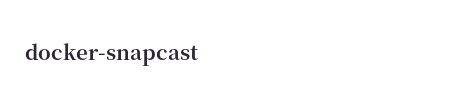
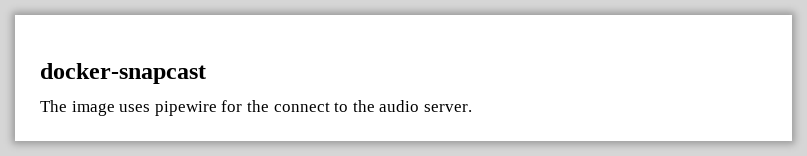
+ The image uses pipewire for the connect to the audio server.

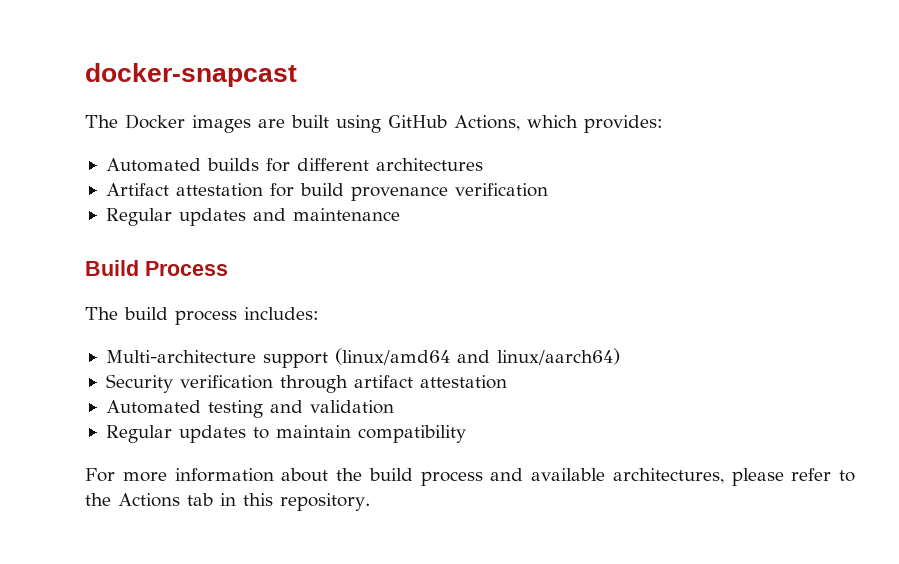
- The image uses pipewire for the connect to the audio server.
+ The Docker images are built using GitHub Actions, which provides:
+ Automated builds for different architectures
+ Artifact attestation for build provenance verification
+ Regular updates and maintenance
+ Build Process
+ The build process includes:
+ Multi-architecture support (linux/amd64 and linux/aarch64)
+ Security verification through artifact attestation
+ Automated testing and validation
+ Regular updates to maintain compatibility
+ For more information about the build process and available architectures, please refer to the Actions tab in this repository.

